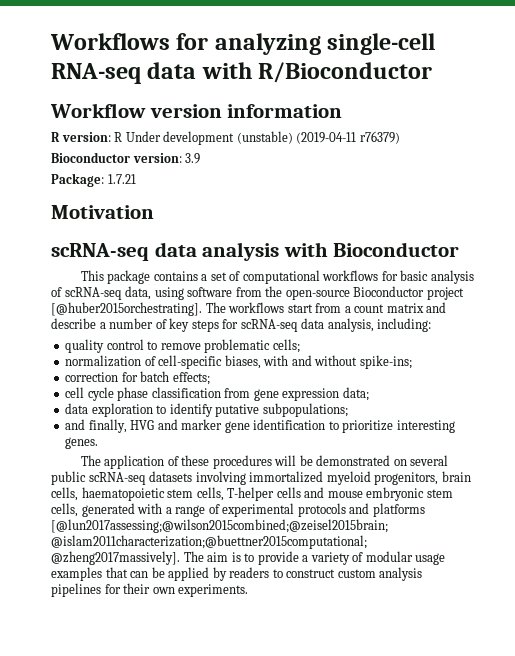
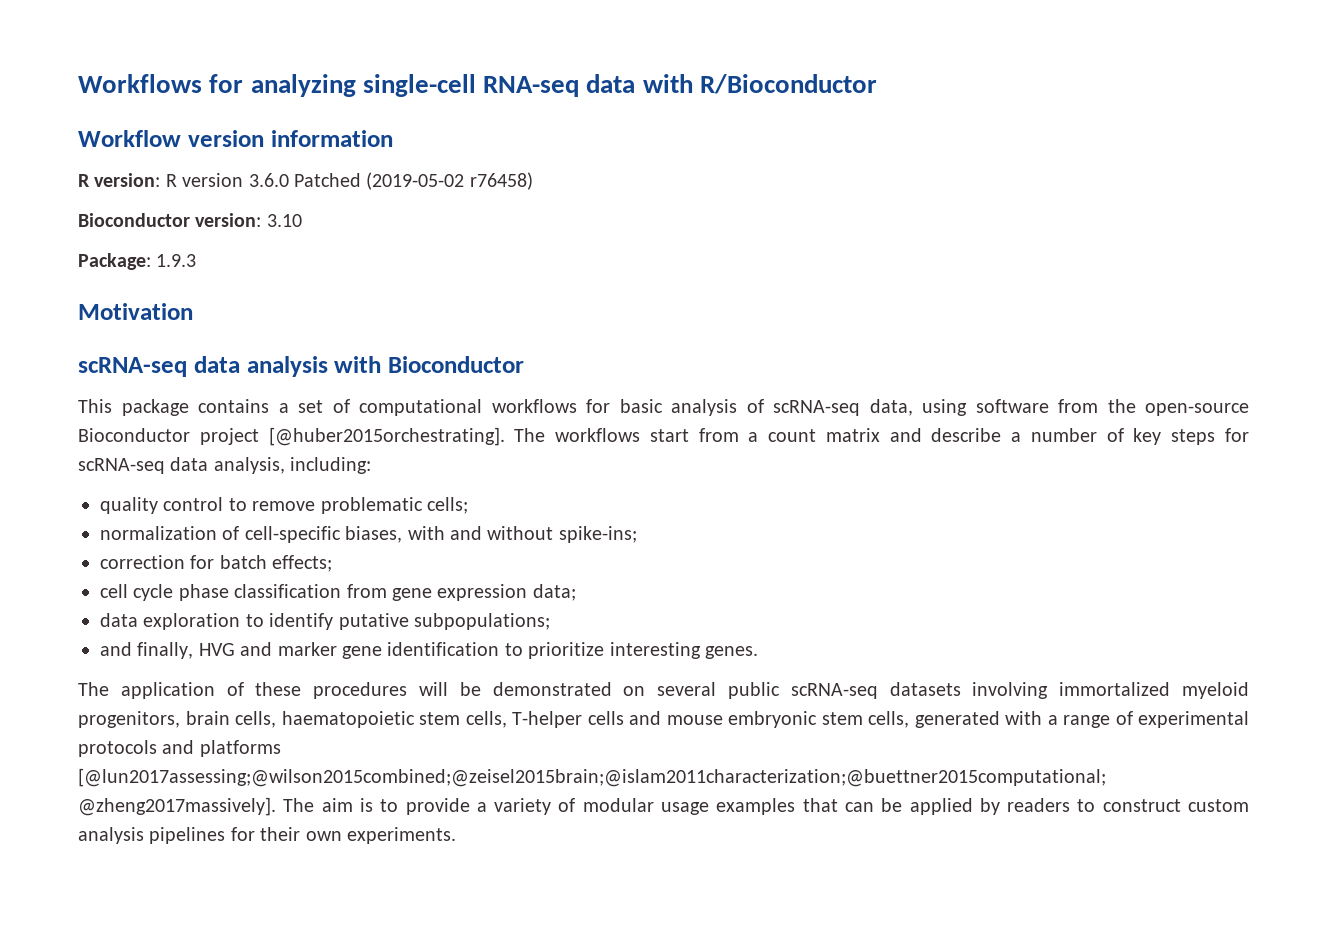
- R version: R Under development (unstable) (2019-04-11 r76379)
+ R version: R version 3.6.0 Patched (2019-05-02 r76458)
- Bioconductor version: 3.9
+ Bioconductor version: 3.10
- Package: 1.7.21
+ Package: 1.9.3

